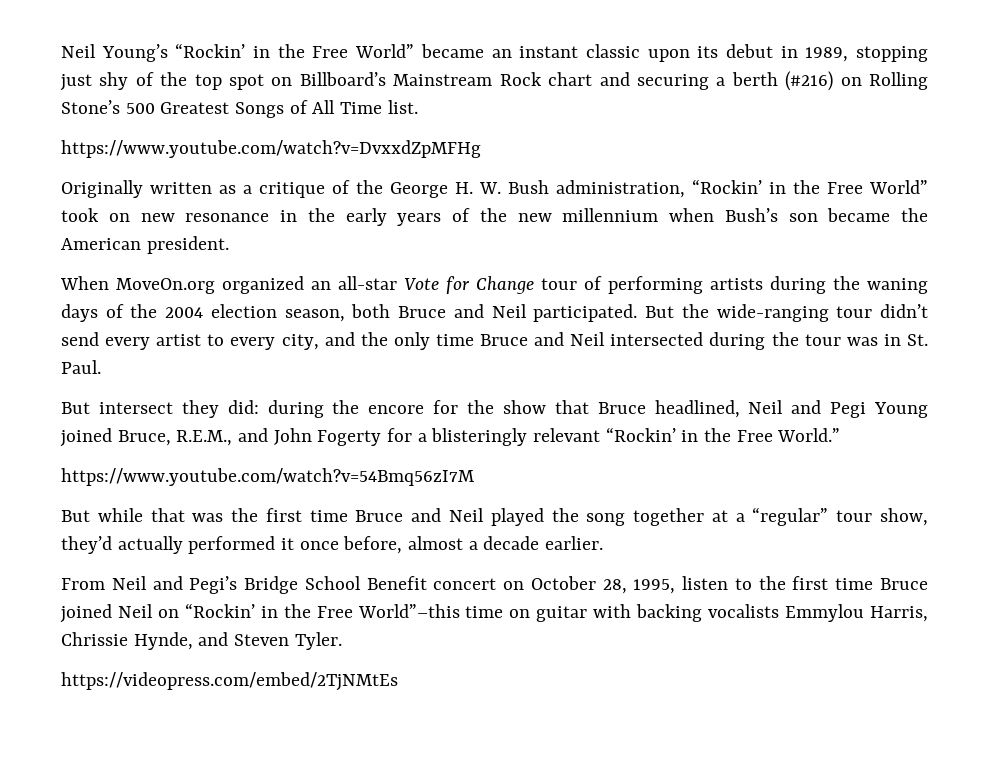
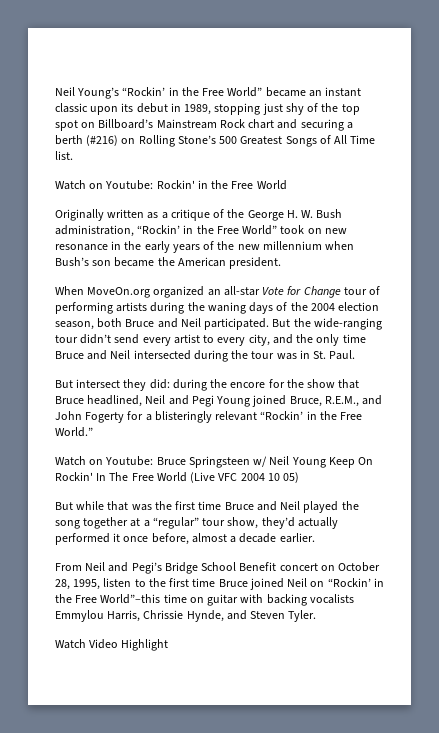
- https://www.youtube.com/watch?v=DvxxdZpMFHg
+ Watch on Youtube: Rockin' in the Free World
- https://www.youtube.com/watch?v=54Bmq56zI7M
+ Watch on Youtube: Bruce Springsteen w/ Neil Young Keep On Rockin' In The Free World (Live VFC 2004 10 05)
- https://videopress.com/embed/2TjNMtEs
+ Watch Video Highlight

